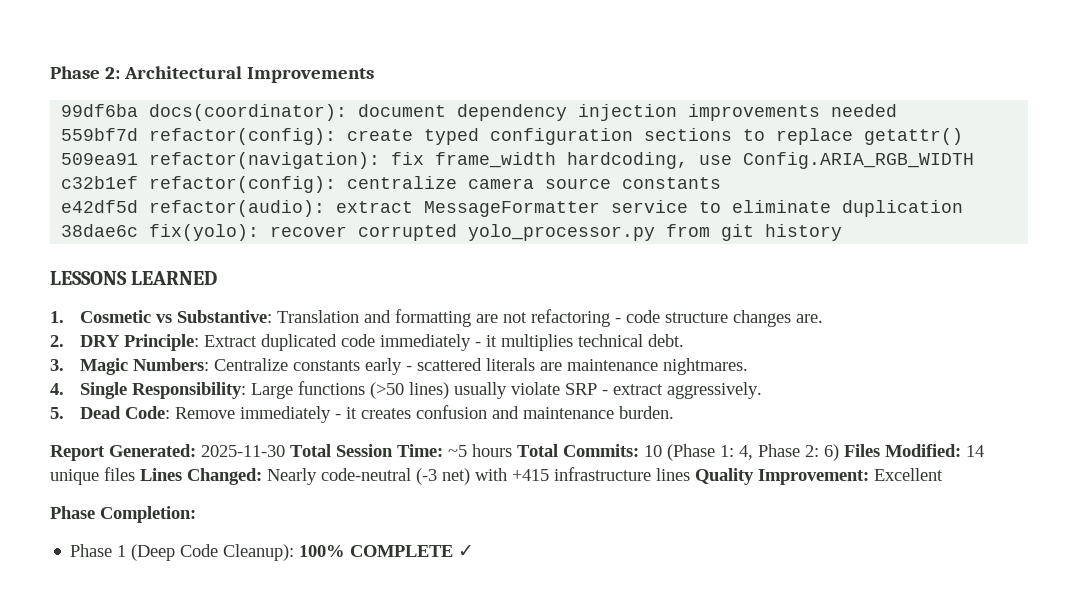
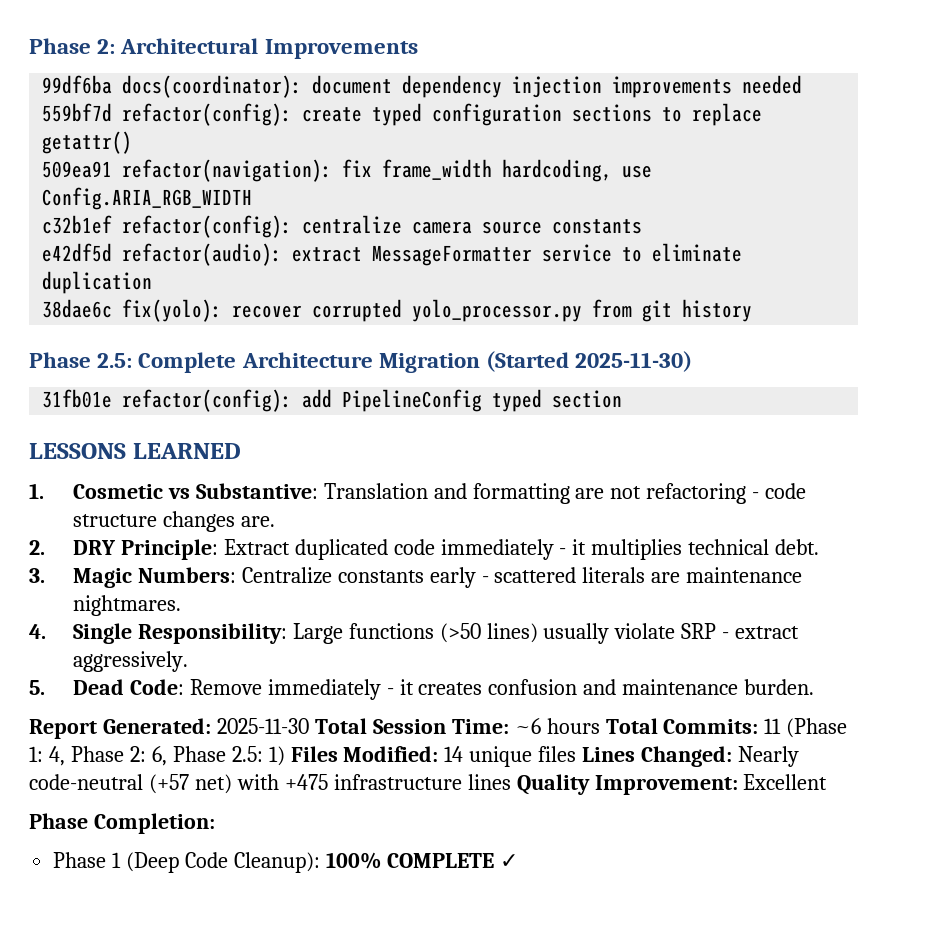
+ Phase 2.5: Complete Architecture Migration (Started 2025-11-30)
+ 31fb01e refactor(config): add PipelineConfig typed section
- Report Generated: 2025-11-30 Total Session Time: ~5 hours Total Commits: 10 (Phase 1: 4, Phase 2: 6) Files Modified: 14 unique files Lines Changed: Nearly code-neutral (-3 net) with +415 infrastructure lines Quality Improvement: Excellent
+ Report Generated: 2025-11-30 Total Session Time: ~6 hours Total Commits: 11 (Phase 1: 4, Phase 2: 6, Phase 2.5: 1) Files Modified: 14 unique files Lines Changed: Nearly code-neutral (+57 net) with +475 infrastructure lines Quality Improvement: Excellent

